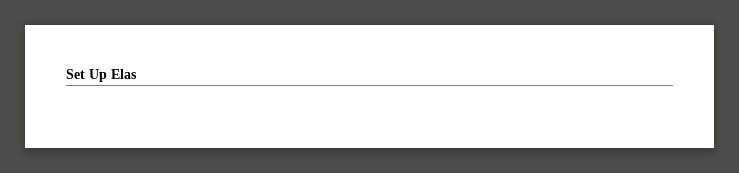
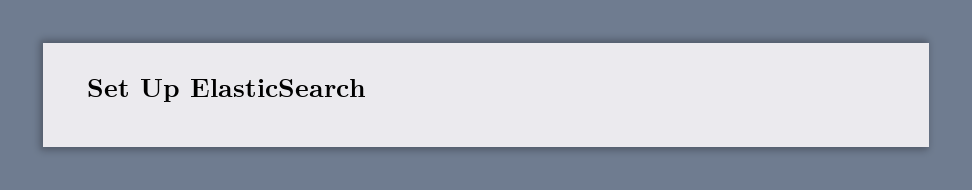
- Set Up Elas
+ Set Up ElasticSearch

